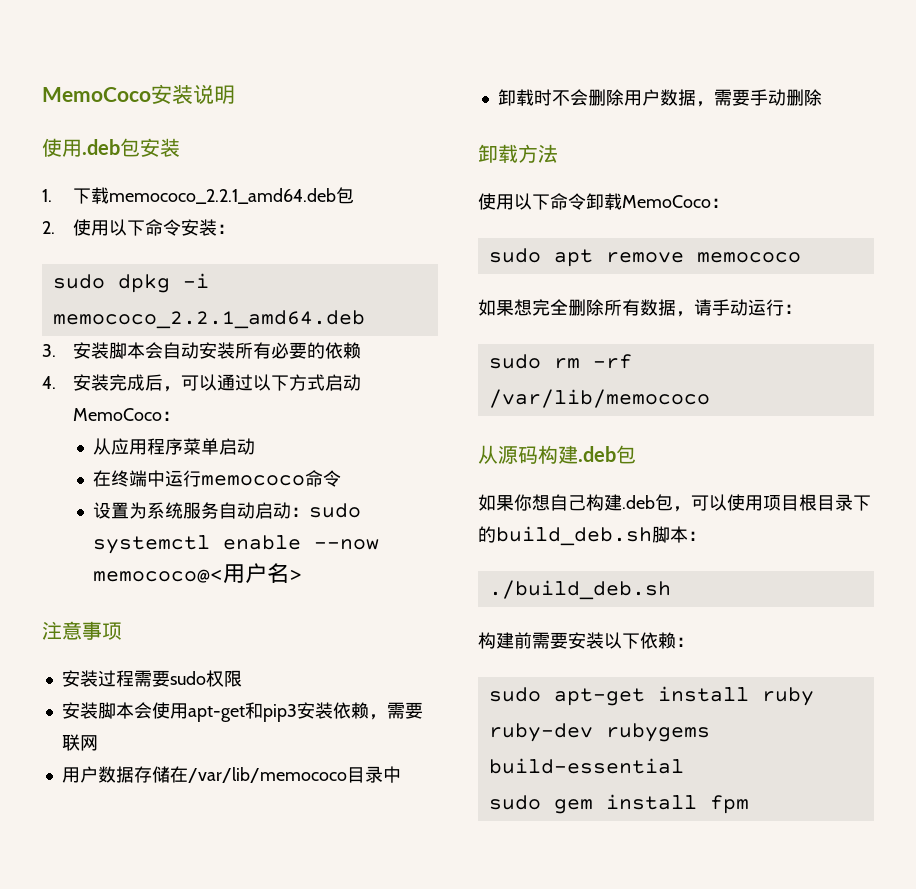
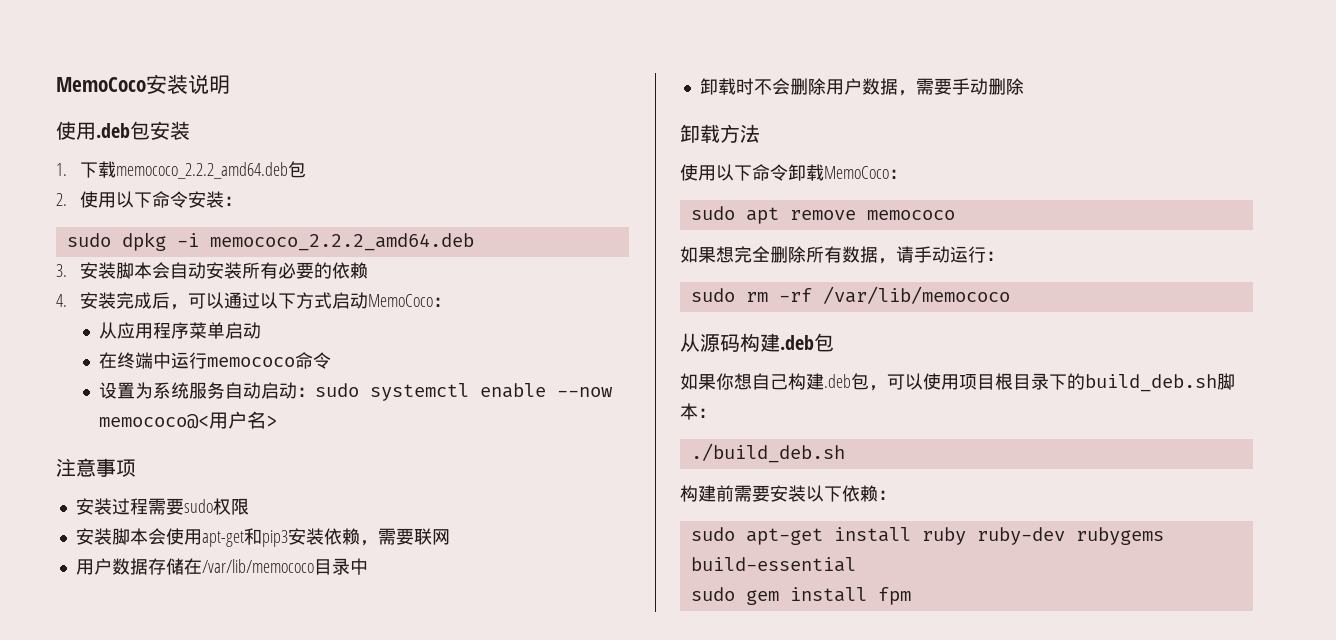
- 1.下载memococo_2.2.1_amd64.deb包
+ 1.下载memococo_2.2.2_amd64.deb包
- sudo dpkg -i memococo_2.2.1_amd64.deb
+ sudo dpkg -i memococo_2.2.2_amd64.deb

